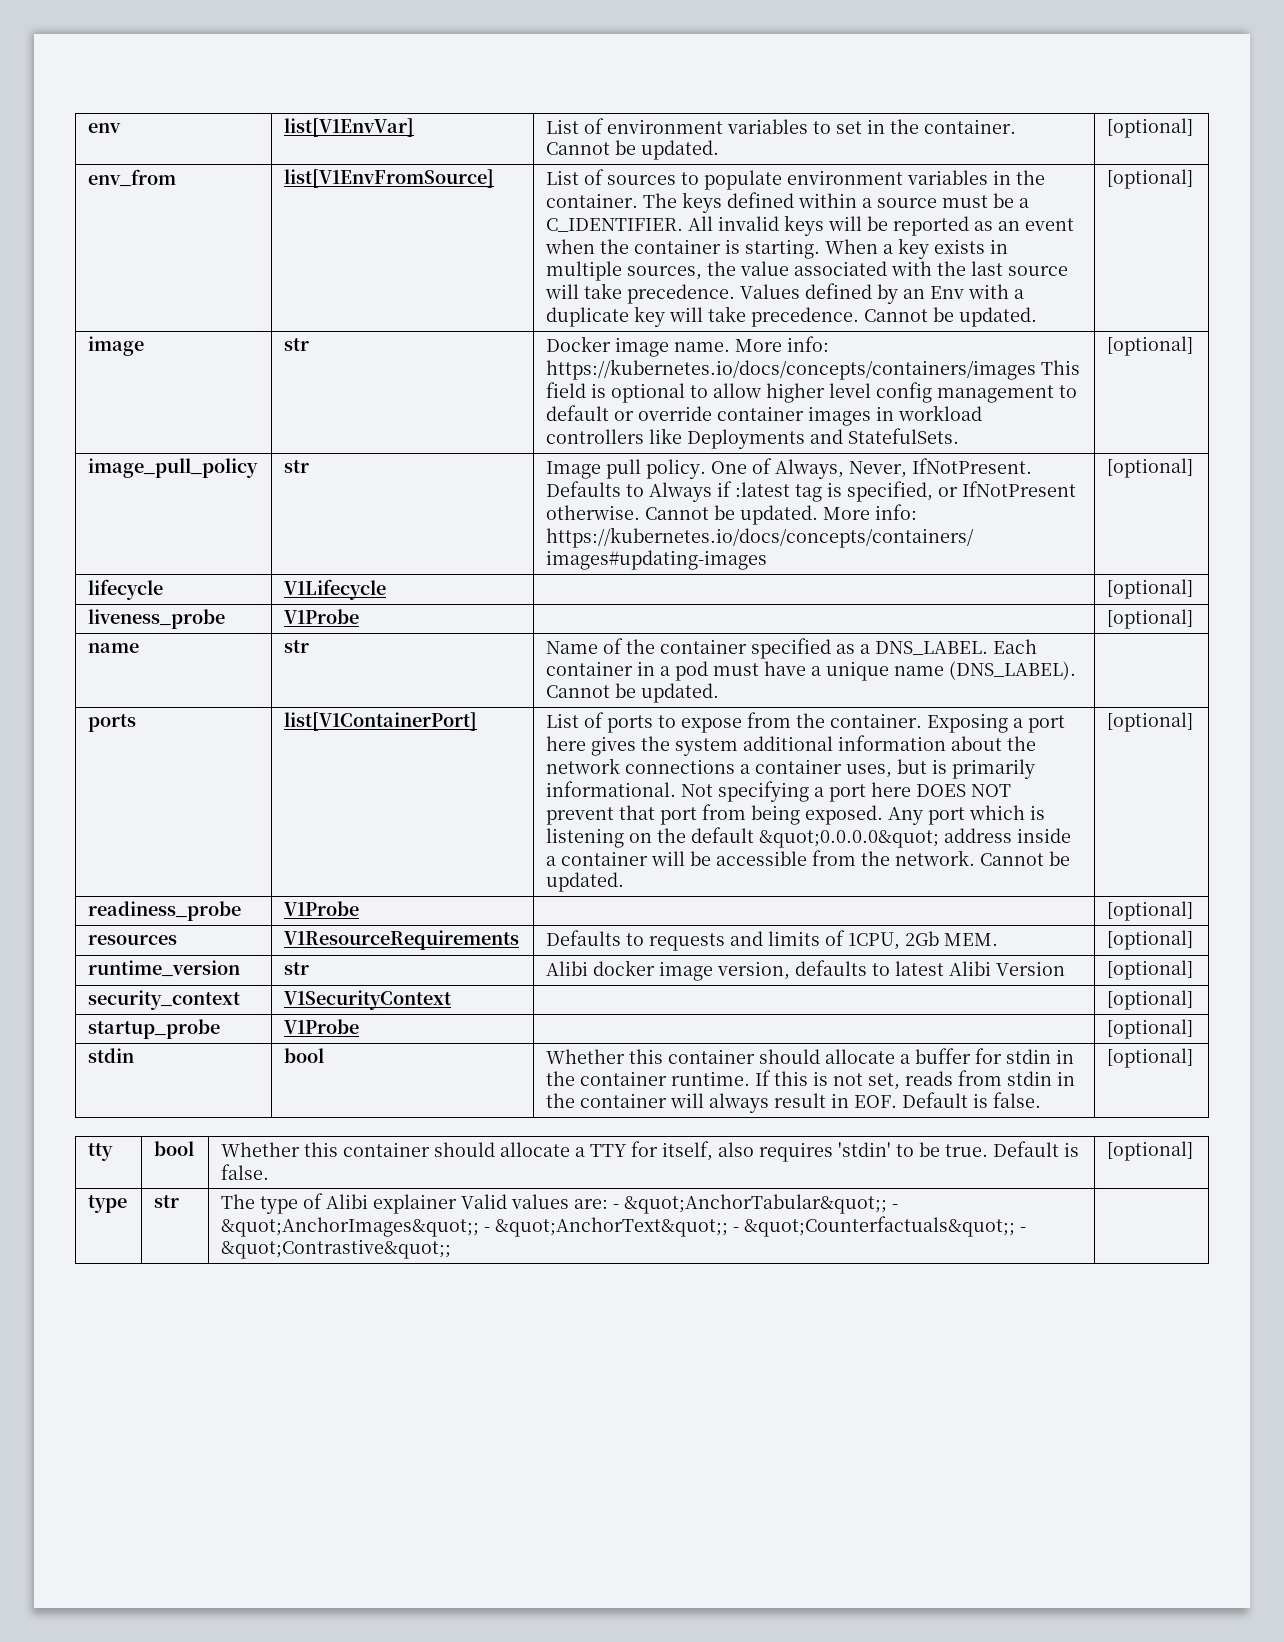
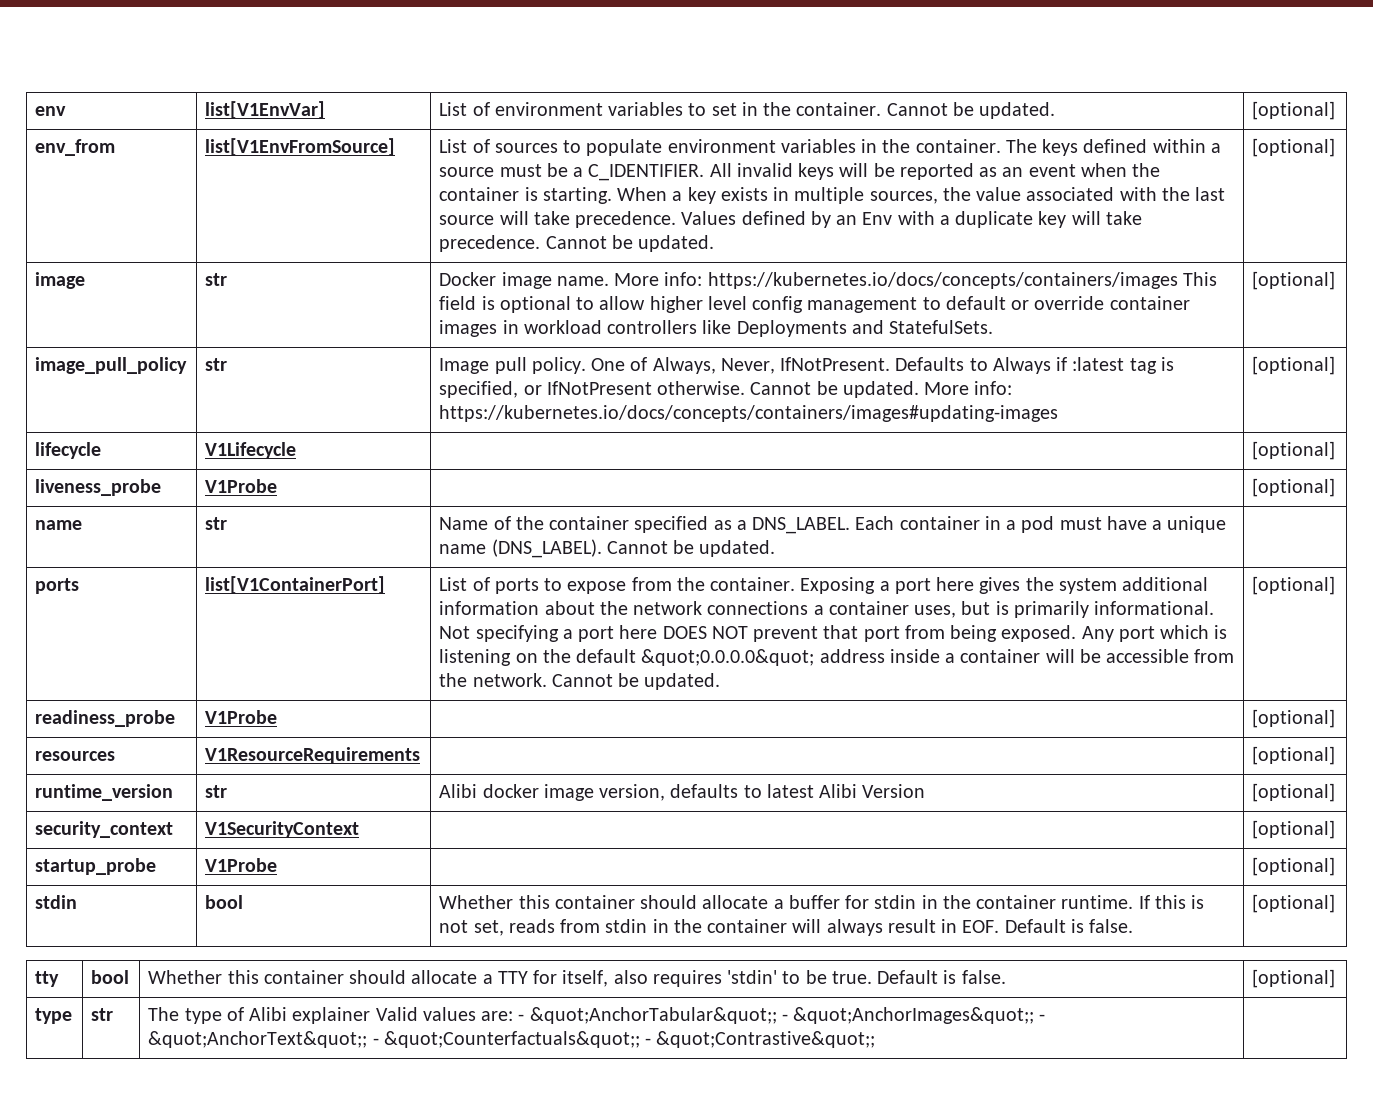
- resources | V1ResourceRequirements | Defaults to requests and limits of 1CPU, 2Gb MEM. | [optional]
+ resources | V1ResourceRequirements | | [optional]

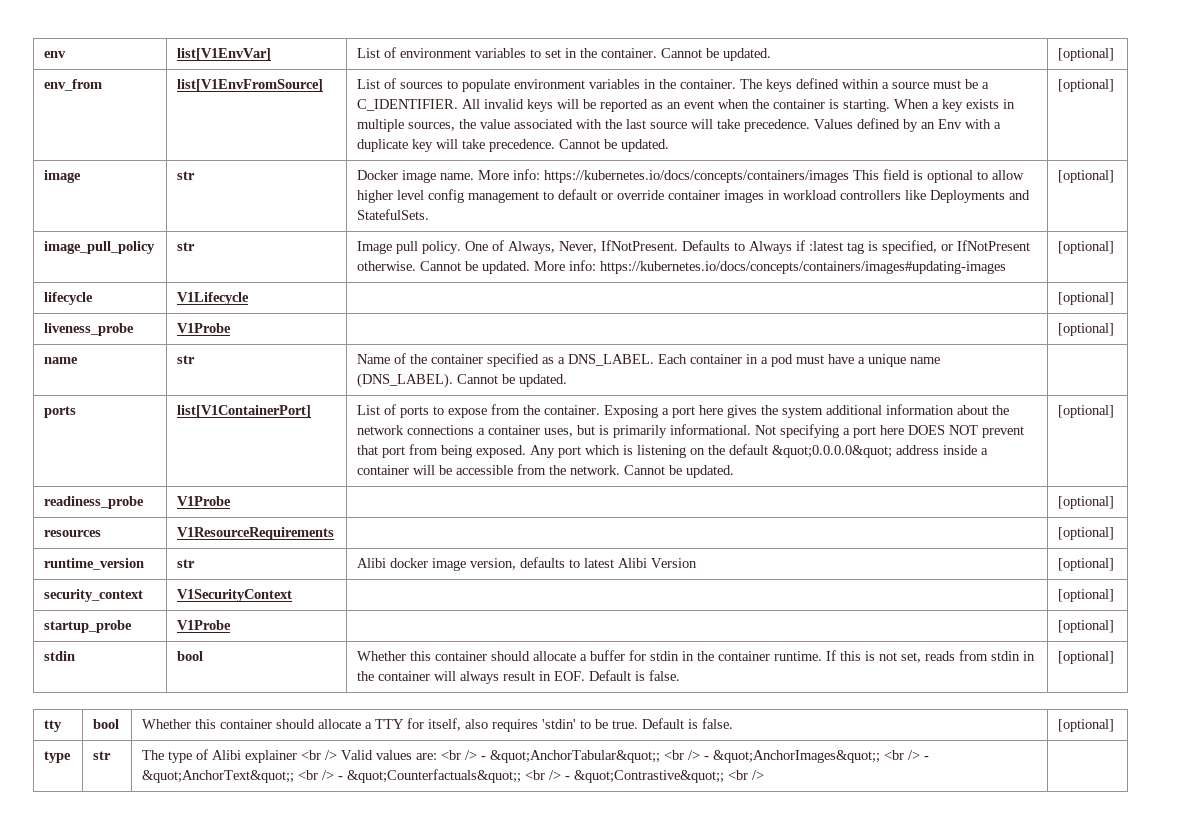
- type | str | The type of Alibi explainer Valid values are: - &quot;AnchorTabular&quot;; - &quot;AnchorImages&quot;; - &quot;AnchorText&quot;; - &quot;Counterfactuals&quot;; - &quot;Contrastive&quot;; |
+ type | str | The type of Alibi explainer <br /> Valid values are: <br /> - &quot;AnchorTabular&quot;; <br /> - &quot;AnchorImages&quot;; <br /> - &quot;AnchorText&quot;; <br /> - &quot;Counterfactuals&quot;; <br /> - &quot;Contrastive&quot;; <br /> |

